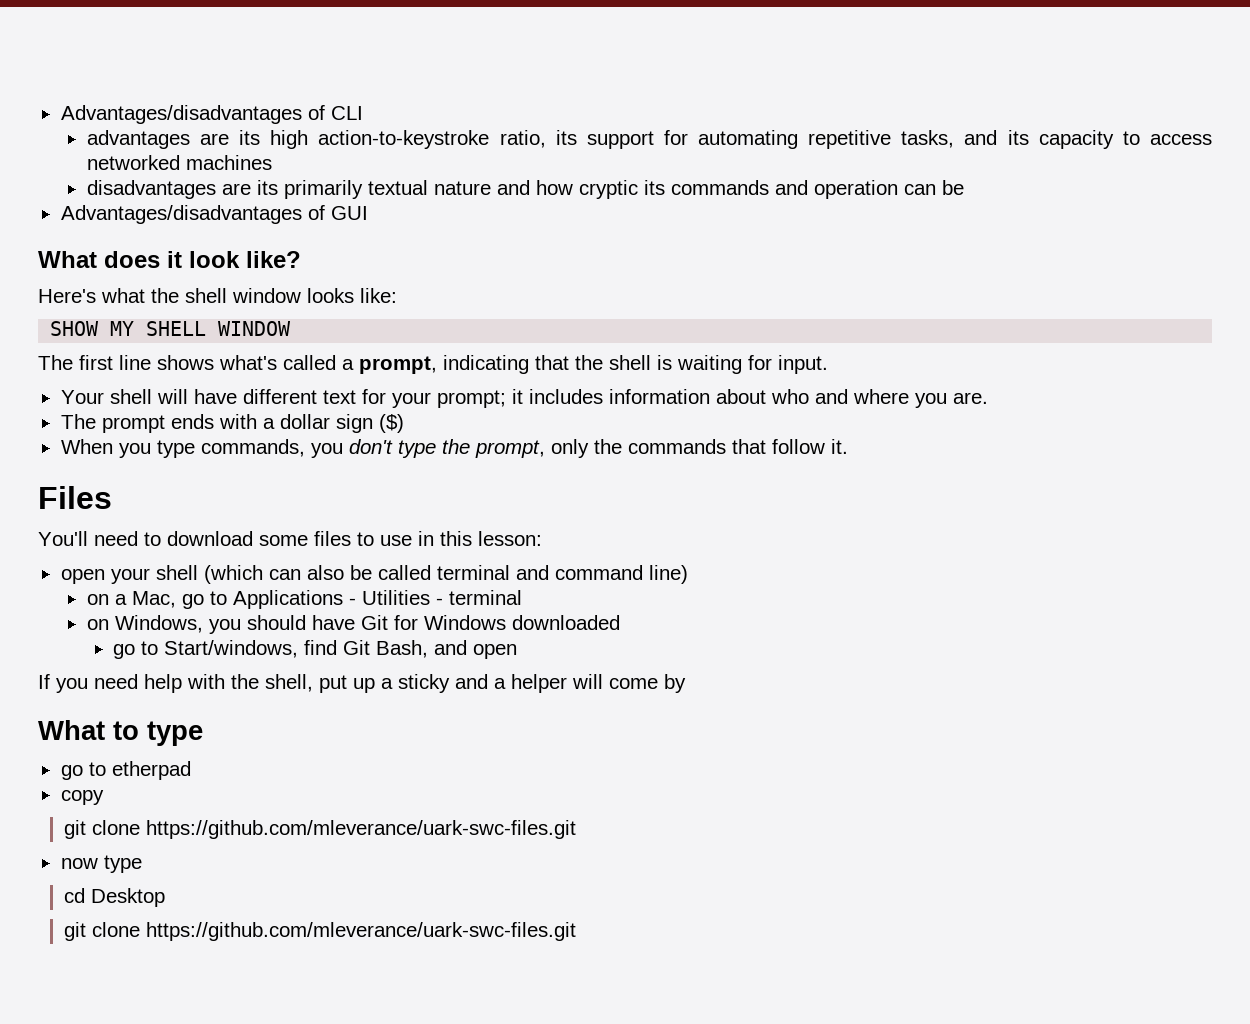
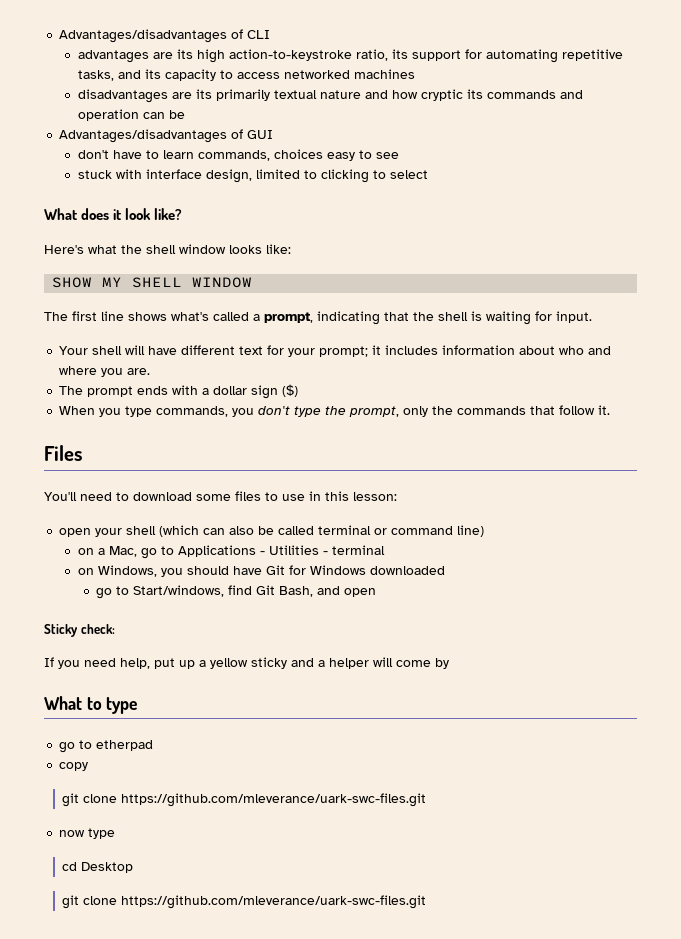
+ don't have to learn commands, choices easy to see
+ stuck with interface design, limited to clicking to select
- open your shell (which can also be called terminal and command line)
+ open your shell (which can also be called terminal or command line)
+ Sticky check:
- If you need help with the shell, put up a sticky and a helper will come by
+ If you need help, put up a yellow sticky and a helper will come by

